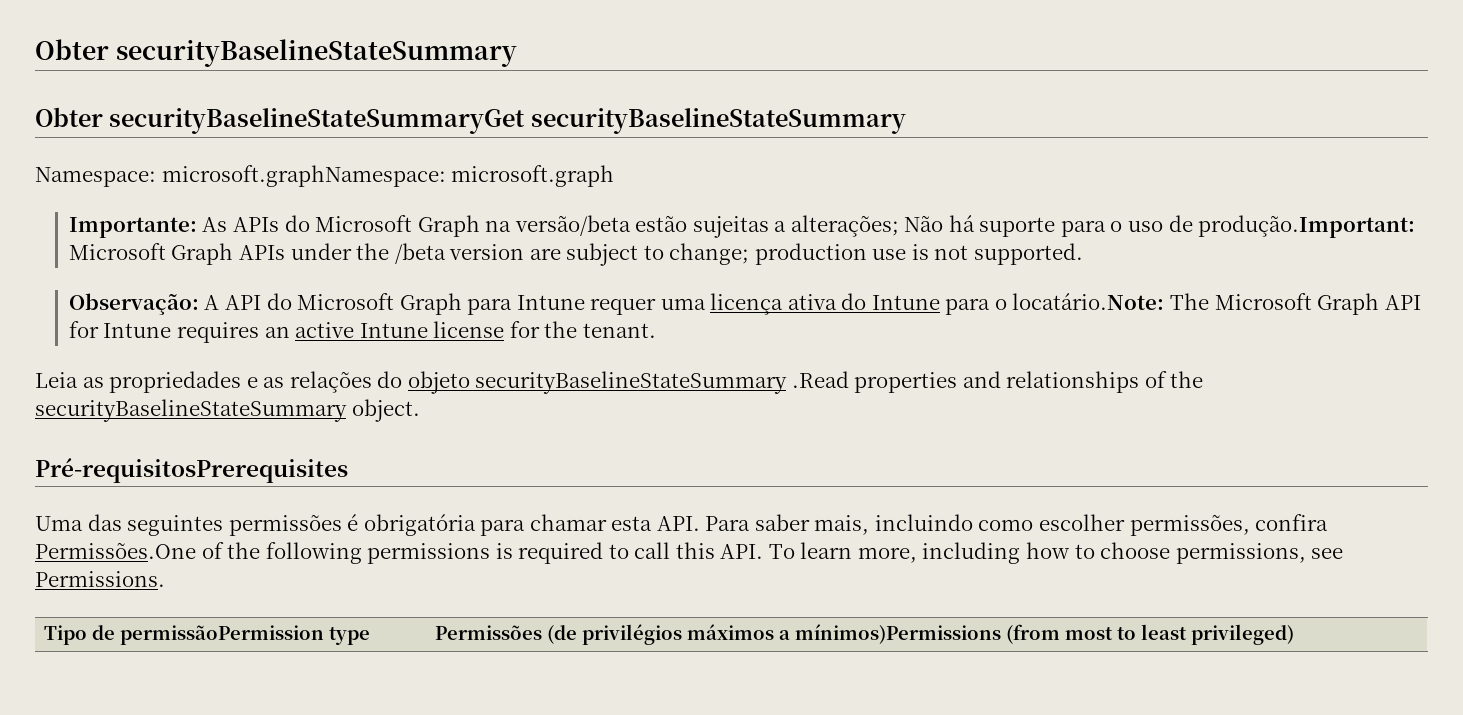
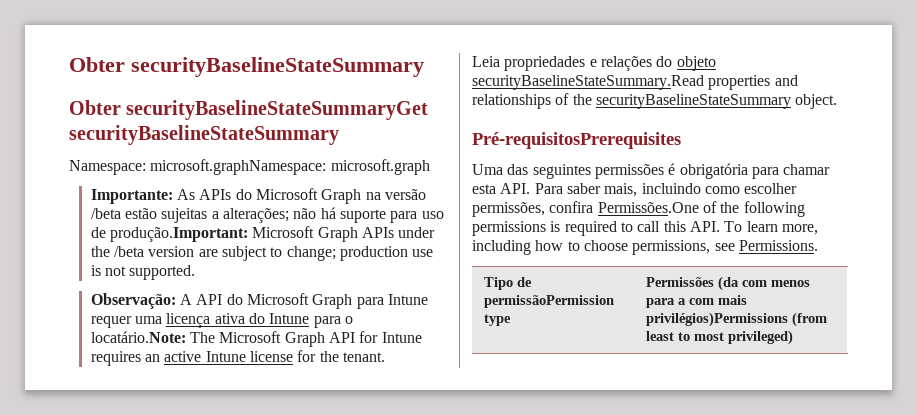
- Importante: As APIs do Microsoft Graph na versão/beta estão sujeitas a alterações; Não há suporte para o uso de produção.Important: Microsoft Graph APIs under the /beta version are subject to change; production use is not supported.
+ Importante: As APIs do Microsoft Graph na versão /beta estão sujeitas a alterações; não há suporte para uso de produção.Important: Microsoft Graph APIs under the /beta version are subject to change; production use is not supported.
- Leia as propriedades e as relações do objeto securityBaselineStateSummary .Read properties and relationships of the securityBaselineStateSummary object.
+ Leia propriedades e relações do objeto securityBaselineStateSummary.Read properties and relationships of the securityBaselineStateSummary object.
- Tipo de permissãoPermission type | Permissões (de privilégios máximos a mínimos)Permissions (from most to least privileged)
+ Tipo de permissãoPermission type | Permissões (da com menos para a com mais privilégios)Permissions (from least to most privileged)

